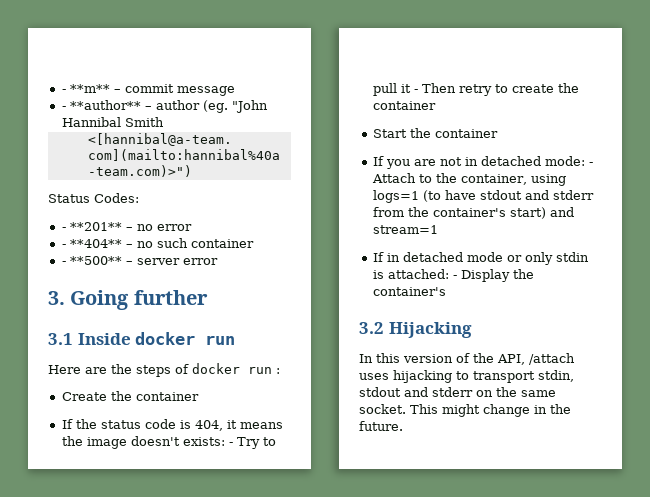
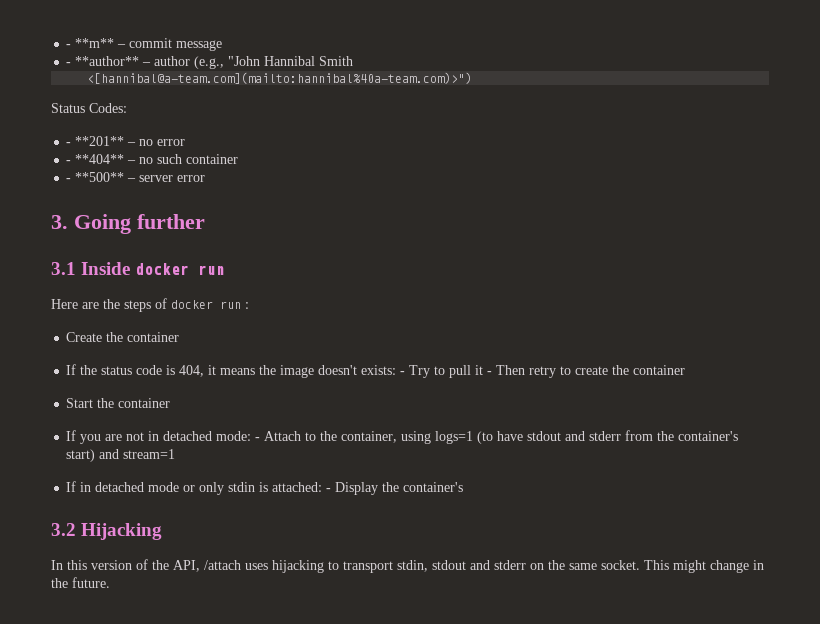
- - **author** – author (eg. "John Hannibal Smith
+ - **author** – author (e.g., "John Hannibal Smith

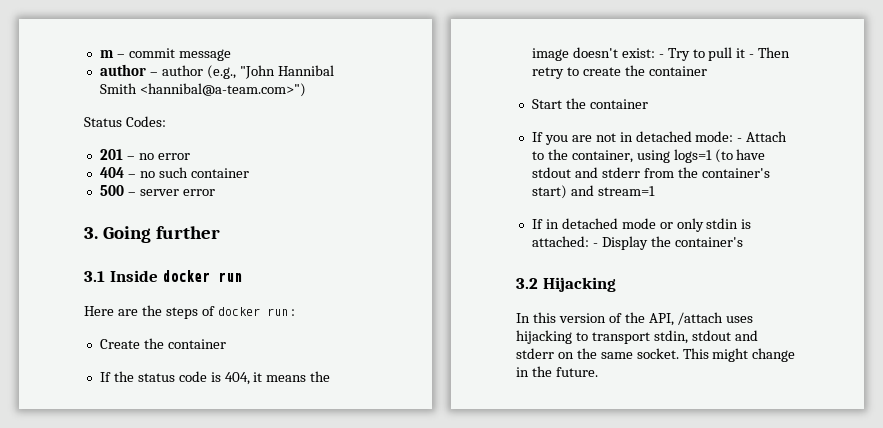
- - **m** – commit message
+ m – commit message
- - **author** – author (e.g., "John Hannibal Smith
- <[hannibal@a-team.com](mailto:hannibal%40a-team.com)>")
+ author – author (e.g., "John Hannibal Smith <hannibal@a-team.com>")
- - **201** – no error
+ 201 – no error
- - **404** – no such container
+ 404 – no such container
- - **500** – server error
+ 500 – server error
- If the status code is 404, it means the image doesn't exists: - Try to pull it - Then retry to create the container
+ If the status code is 404, it means the image doesn't exist: - Try to pull it - Then retry to create the container

